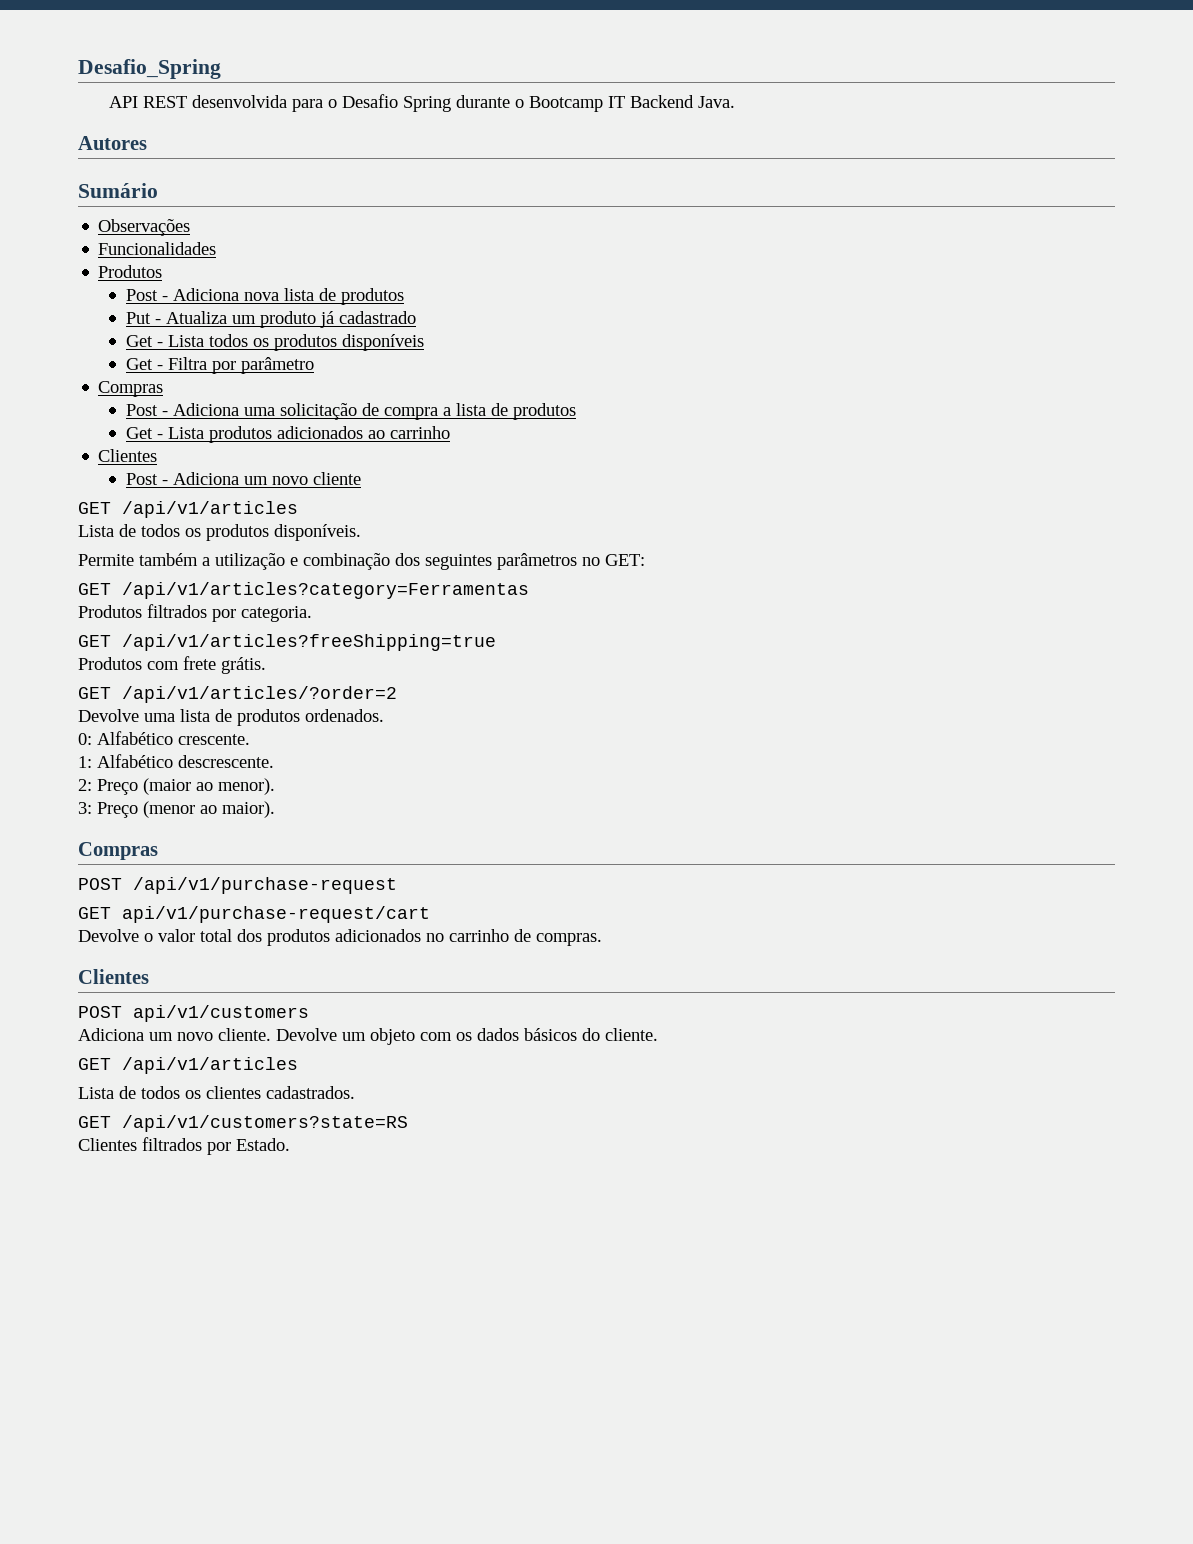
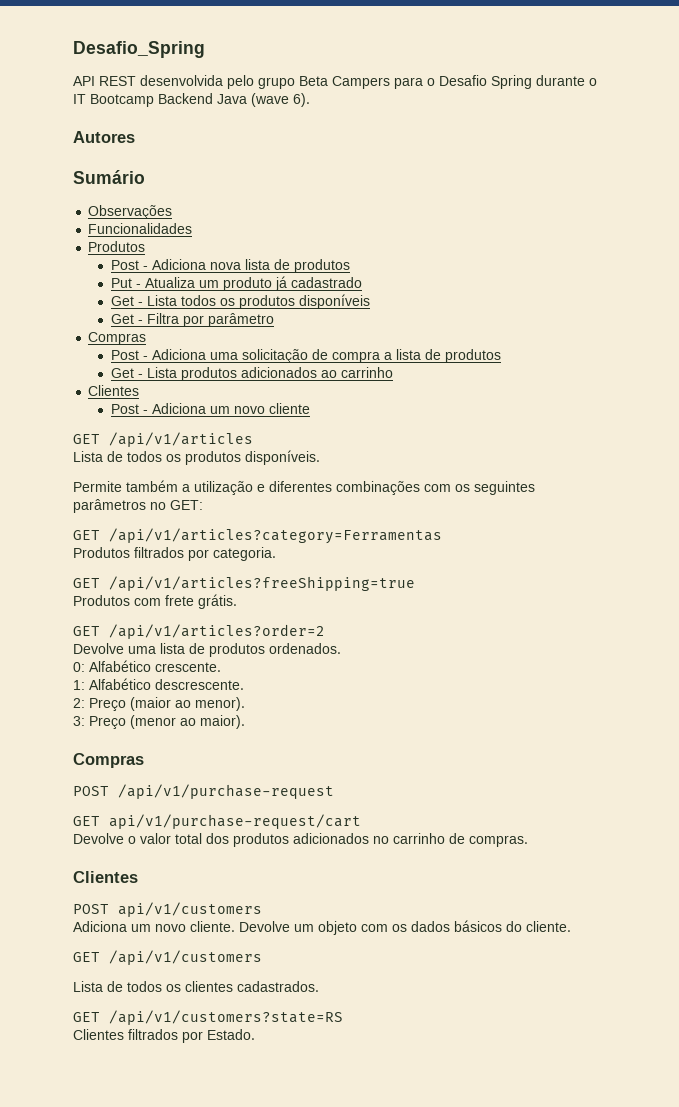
- API REST desenvolvida para o Desafio Spring durante o Bootcamp IT Backend Java.
+ API REST desenvolvida pelo grupo Beta Campers para o Desafio Spring durante o IT Bootcamp Backend Java (wave 6).
- Permite também a utilização e combinação dos seguintes parâmetros no GET:
+ Permite também a utilização e diferentes combinações com os seguintes parâmetros no GET:
- GET /api/v1/articles/?order=2
+ GET /api/v1/articles?order=2
  Devolve um objeto com os dados básicos do cliente.
- GET /api/v1/articles
+ GET /api/v1/customers

